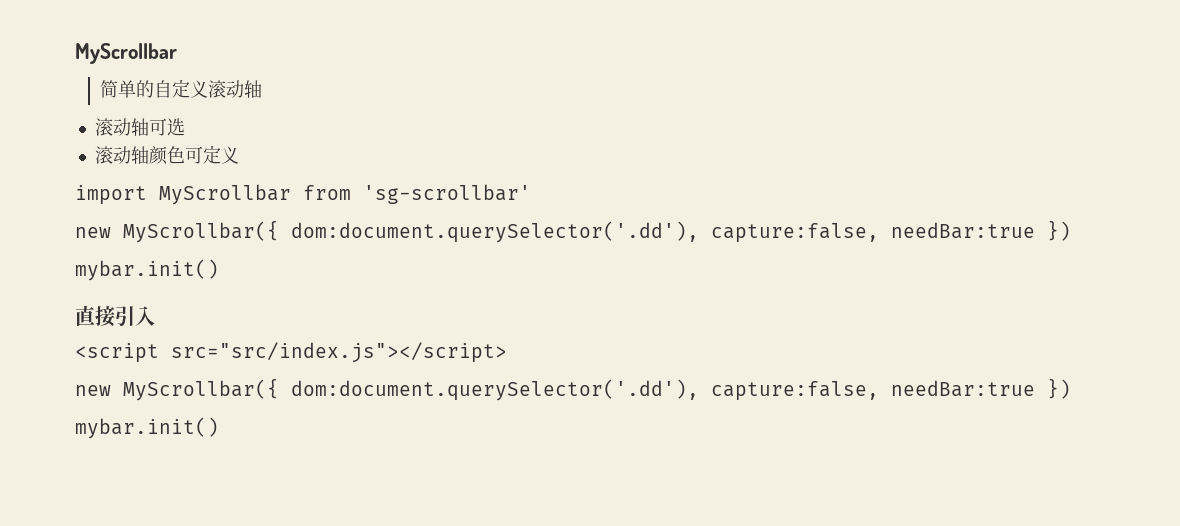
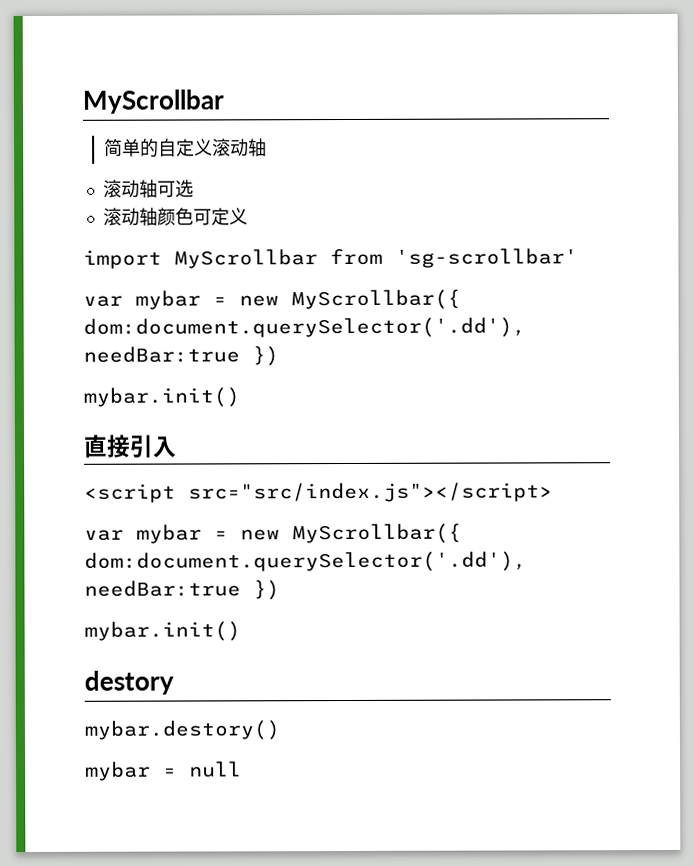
  import MyScrollbar from 'sg-scrollbar'
- new MyScrollbar({ dom:document.querySelector('.dd'), capture:false, needBar:true })
+ var mybar = new MyScrollbar({ dom:document.querySelector('.dd'), needBar:true })
  <script src="src/index.js"></script>
- new MyScrollbar({ dom:document.querySelector('.dd'), capture:false, needBar:true })
+ var mybar = new MyScrollbar({ dom:document.querySelector('.dd'), needBar:true })
  mybar.init()
+ destory
+ mybar.destory()
+ mybar = null

